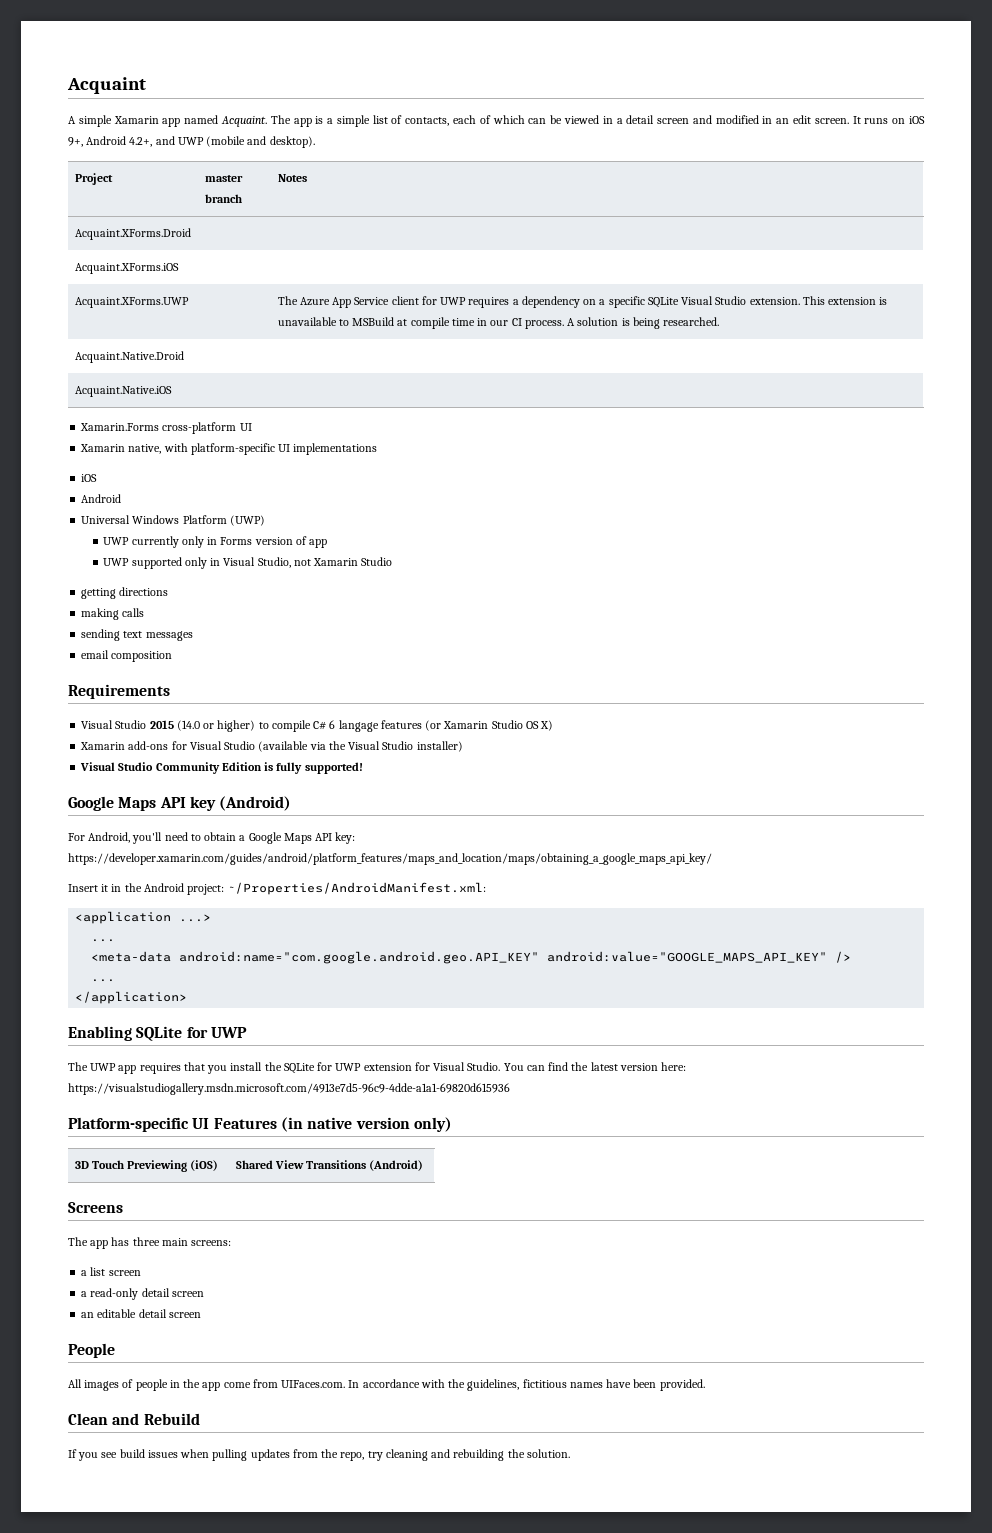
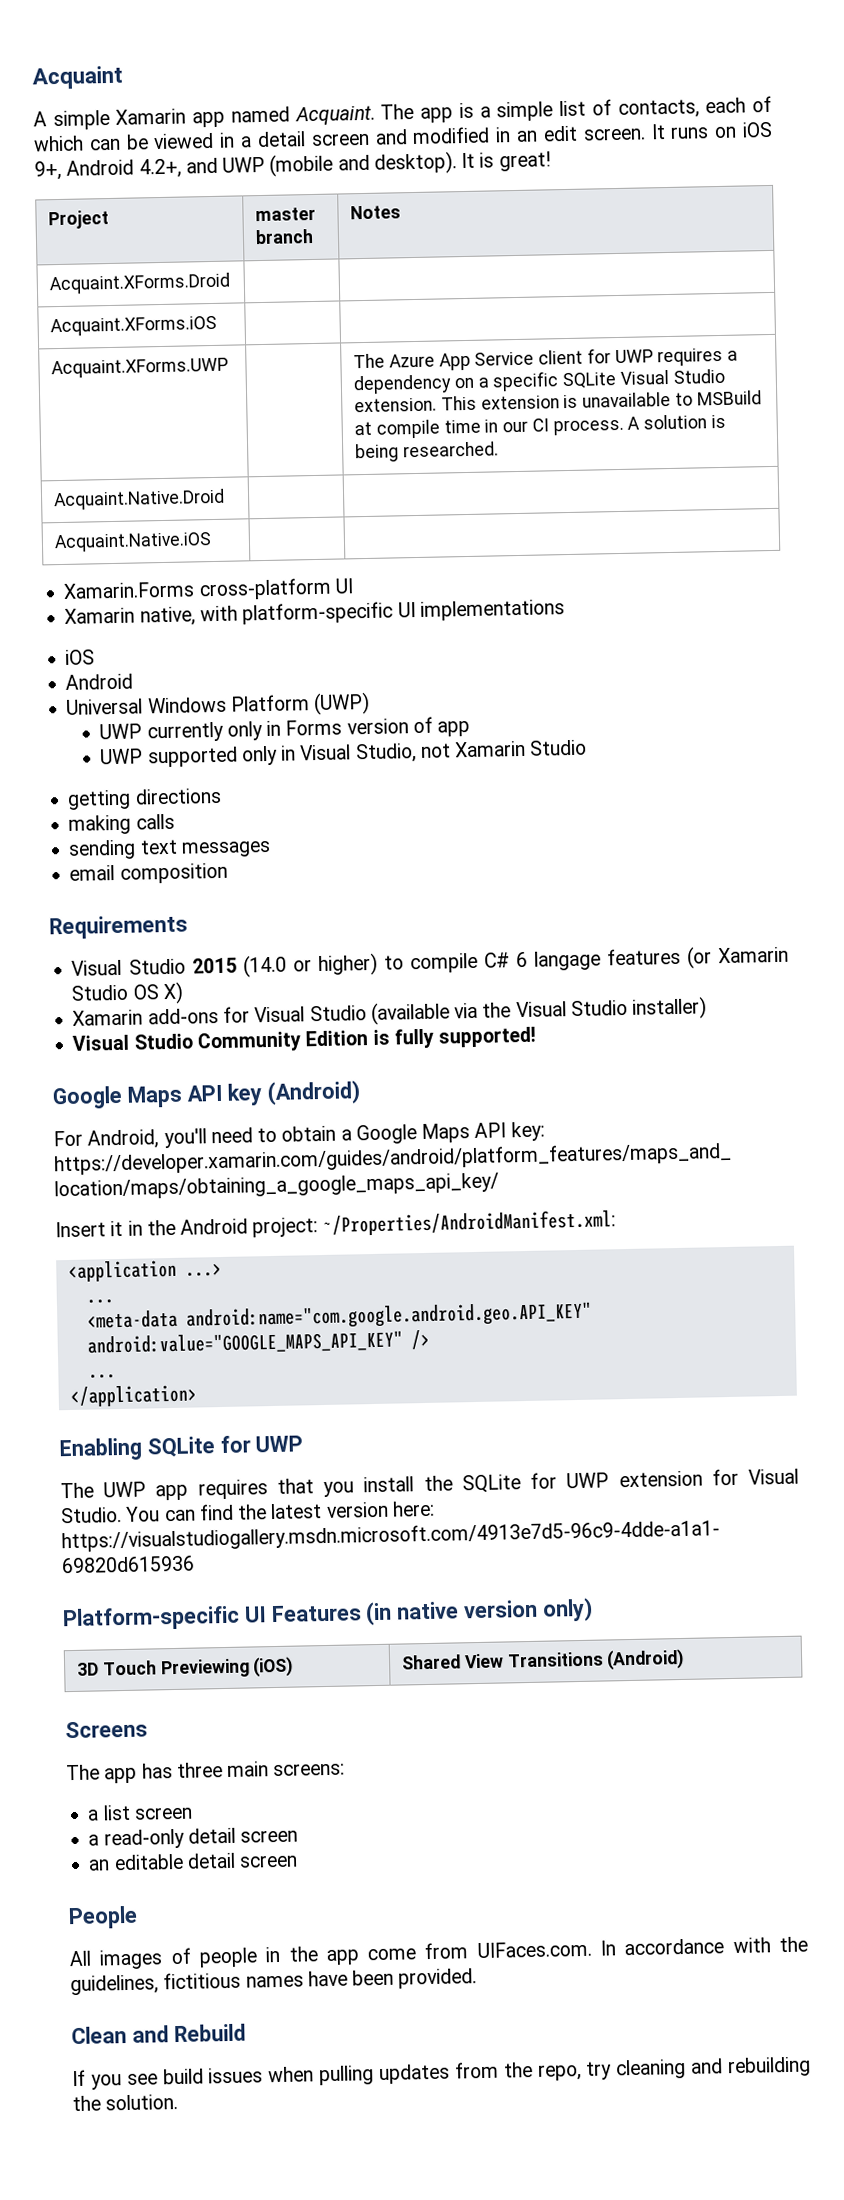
+ It is great!

